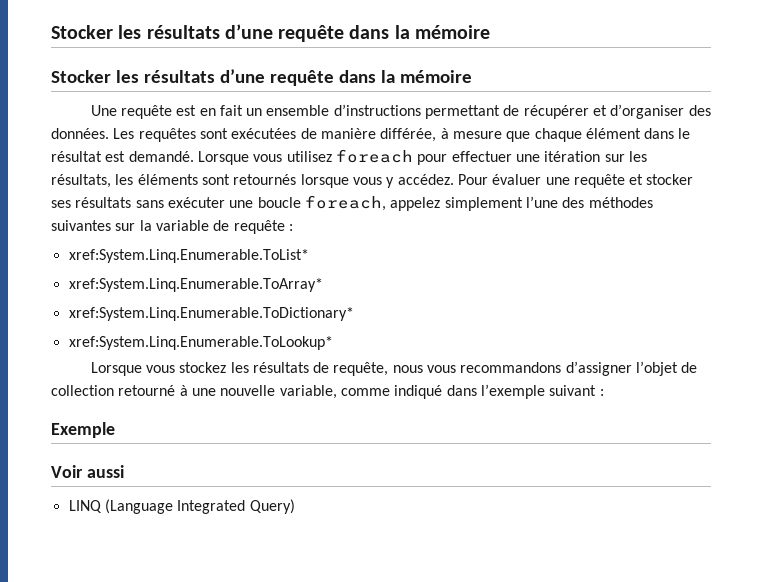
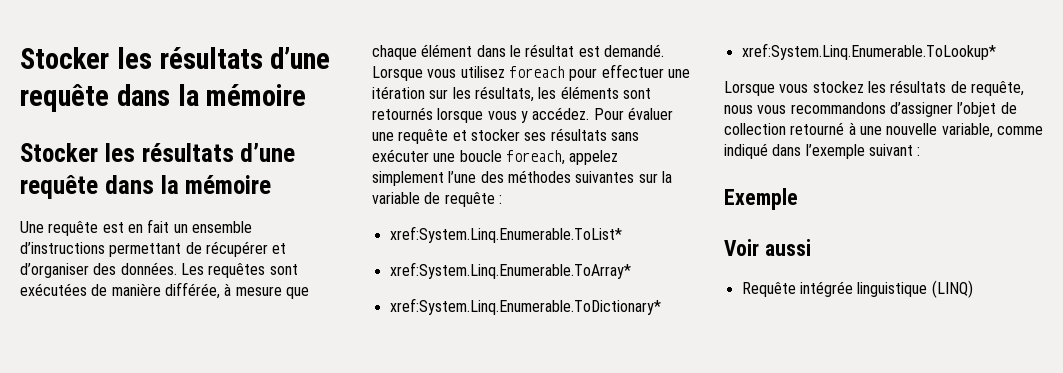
- LINQ (Language Integrated Query)
+ Requête intégrée linguistique (LINQ)

